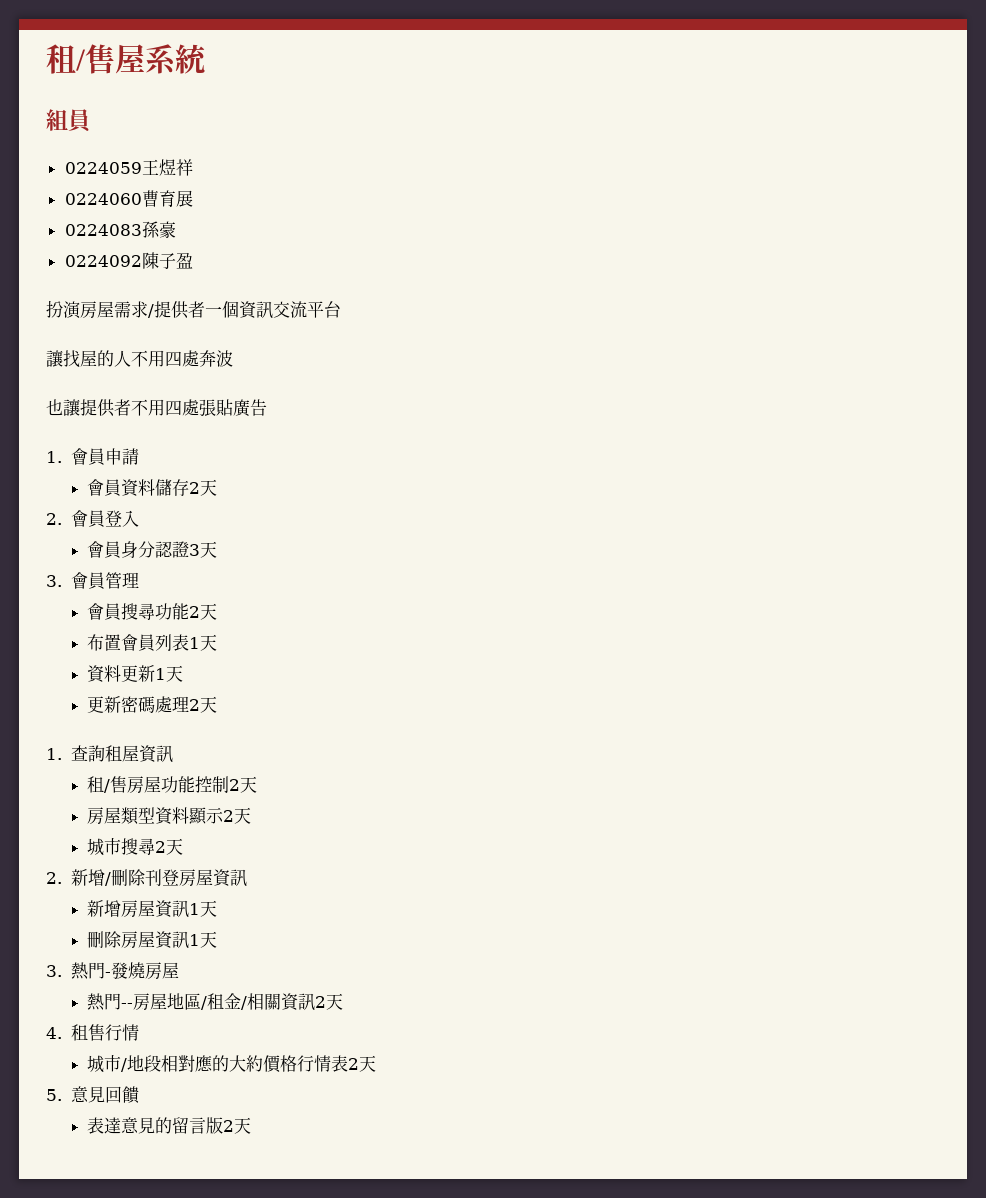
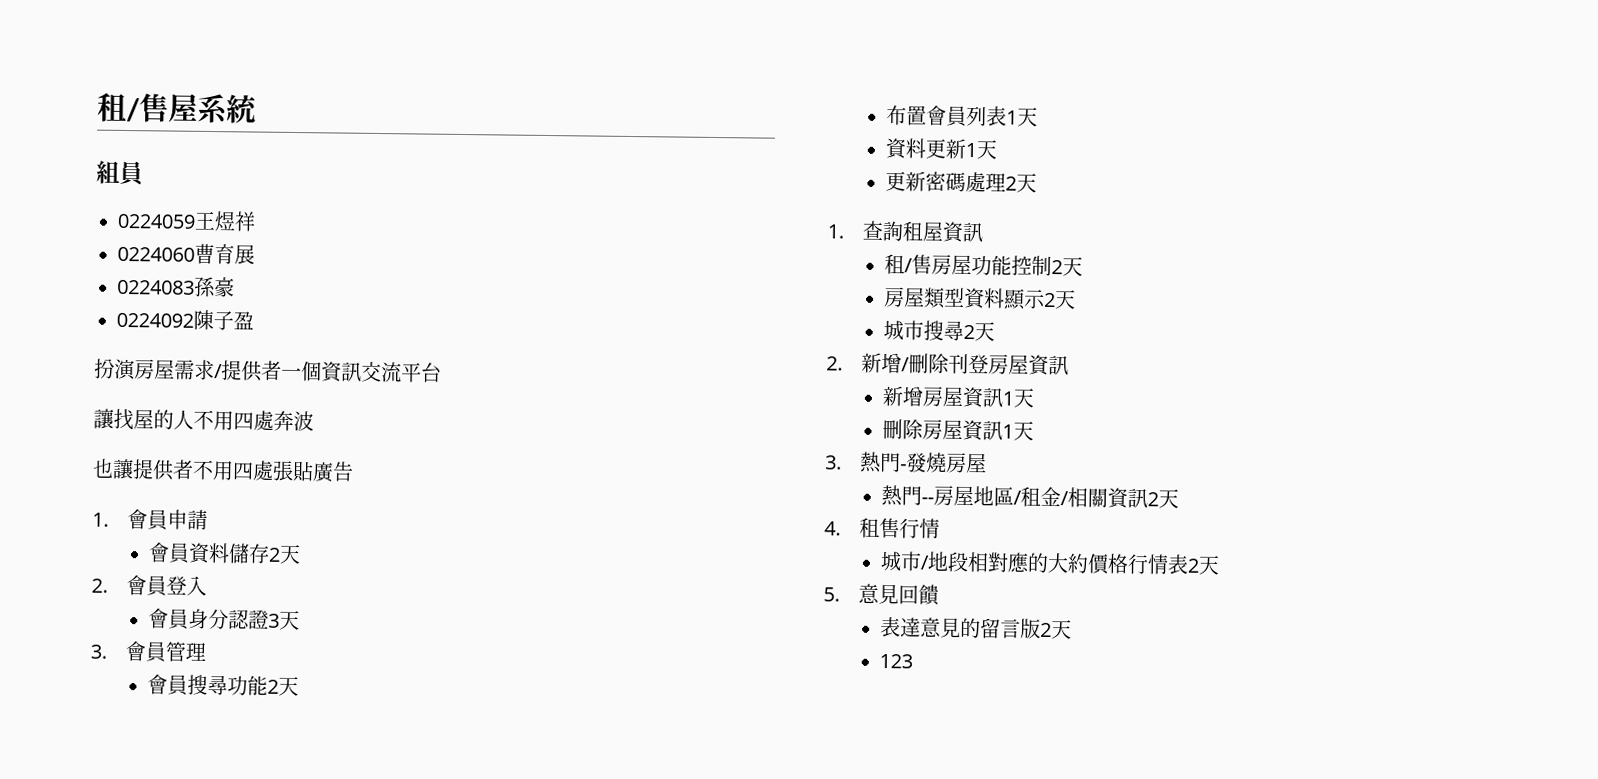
+ 123

